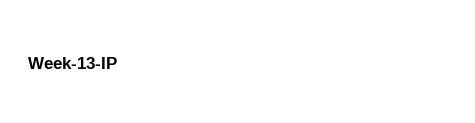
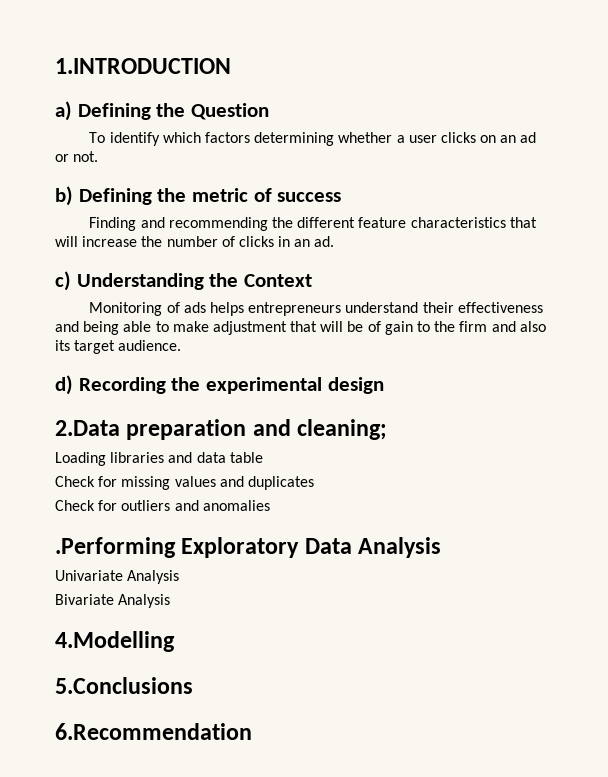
- Week-13-IP
+ 1.INTRODUCTION
+ a) Defining the Question
+ To identify which factors determining whether a user clicks on an ad or not.
+ b) Defining the metric of success
+ Finding and recommending the different feature characteristics that will increase the number of clicks in an ad.
+ c) Understanding the Context
+ Monitoring of ads helps entrepreneurs understand their effectiveness and being able to make adjustment that will be of gain to the firm and also its target audience.
+ d) Recording the experimental design
+ 2.Data preparation and cleaning;
+ Loading libraries and data table
+ Check for missing values and duplicates
+ Check for outliers and anomalies
+ .Performing Exploratory Data Analysis
+ Univariate Analysis
+ Bivariate Analysis
+ 4.Modelling
+ 5.Conclusions
+ 6.Recommendation

